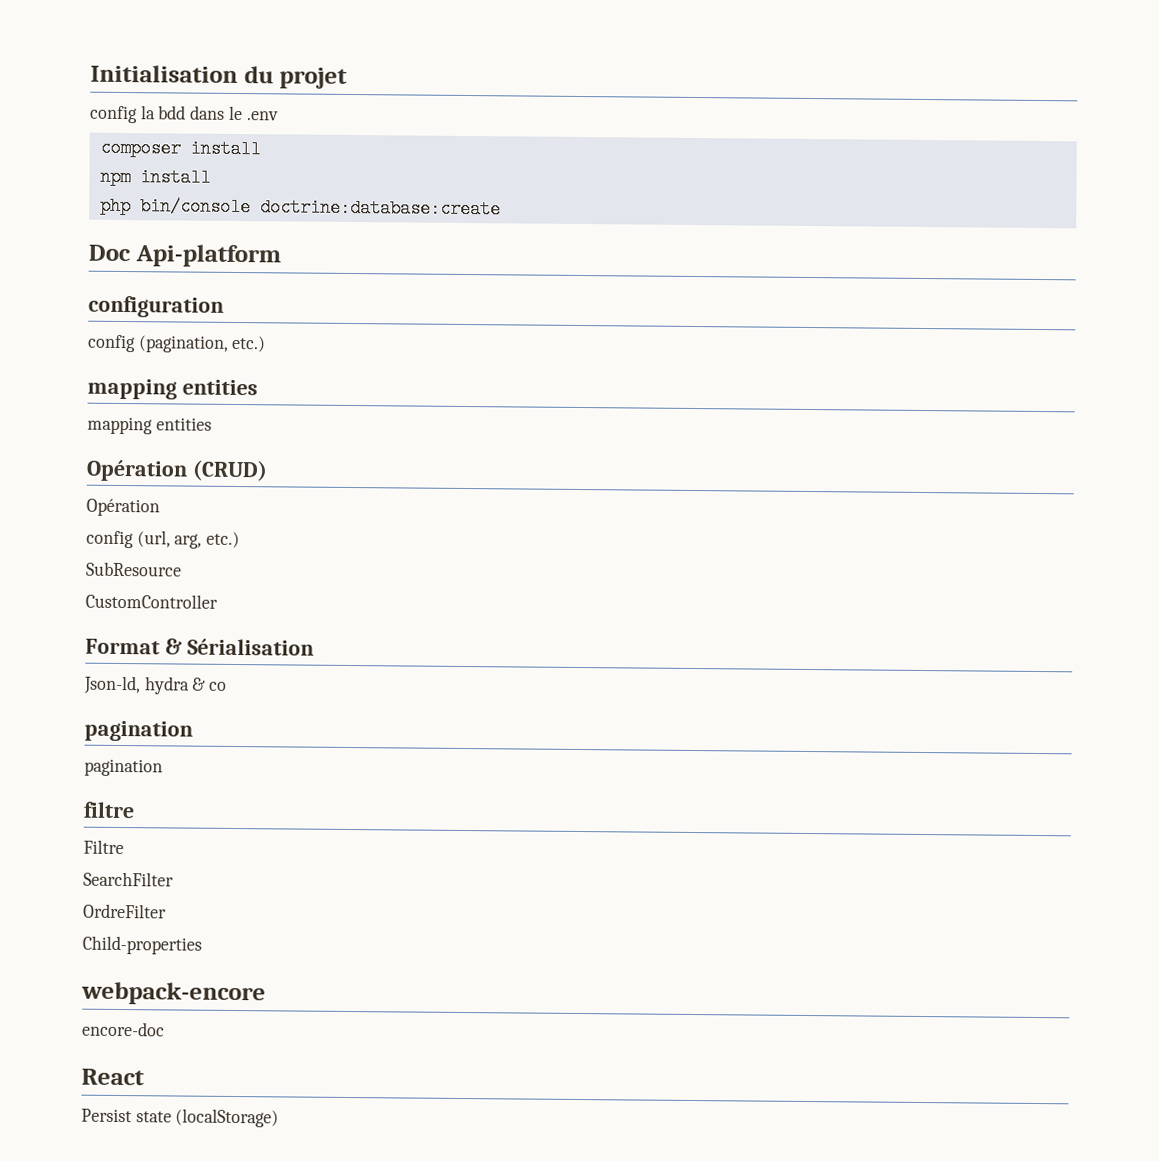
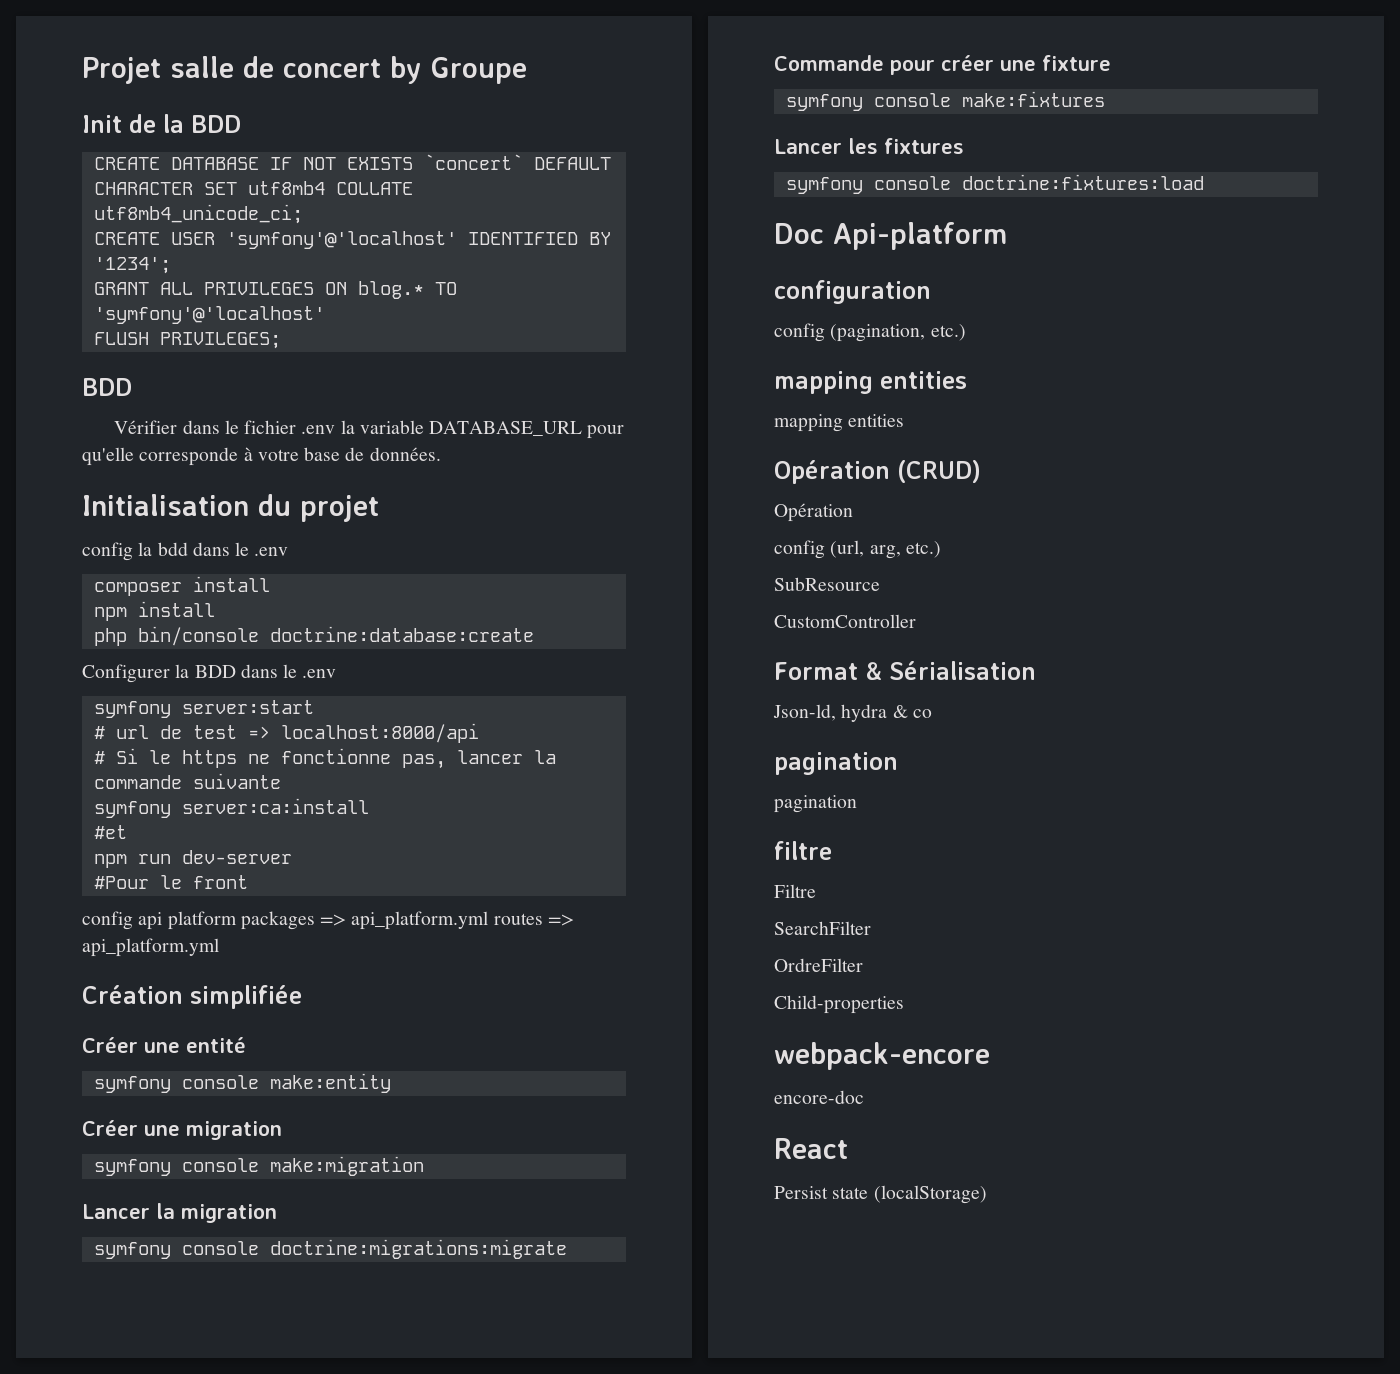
+ Projet salle de concert by Groupe
+ Init de la BDD
+ CREATE DATABASE IF NOT EXISTS `concert` DEFAULT CHARACTER SET utf8mb4 COLLATE utf8mb4_unicode_ci;
+ CREATE USER 'symfony'@'localhost' IDENTIFIED BY '1234';
+ GRANT ALL PRIVILEGES ON blog.* TO 'symfony'@'localhost'
+ FLUSH PRIVILEGES;
+ BDD
+ Vérifier dans le fichier .env la variable DATABASE_URL pour qu'elle corresponde à votre base de données.
+ Configurer la BDD dans le .env
+ symfony server:start
+ # url de test => localhost:8000/api
+ # Si le https ne fonctionne pas, lancer la commande suivante
+ symfony server:ca:install
+ #et
+ npm run dev-server
+ #Pour le front
+ config api platform packages => api_platform.yml routes => api_platform.yml
+ Création simplifiée
+ Créer une entité
+ symfony console make:entity
+ Créer une migration
+ symfony console make:migration
+ Lancer la migration
+ symfony console doctrine:migrations:migrate
+ Commande pour créer une fixture
+ symfony console make:fixtures
+ Lancer les fixtures
+ symfony console doctrine:fixtures:load

